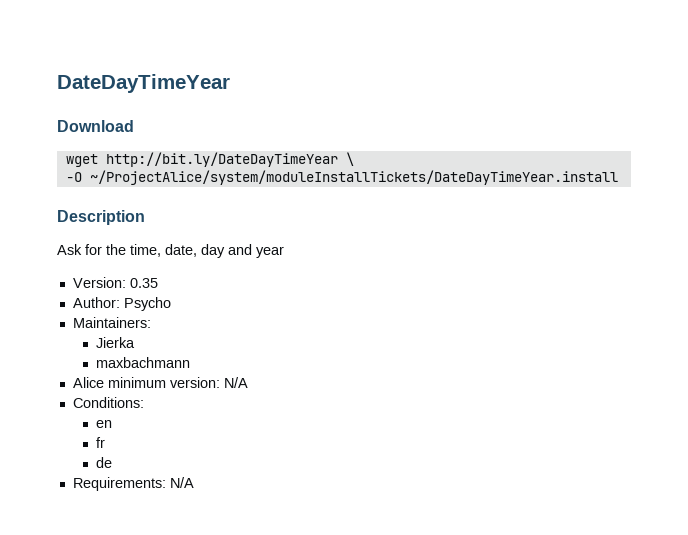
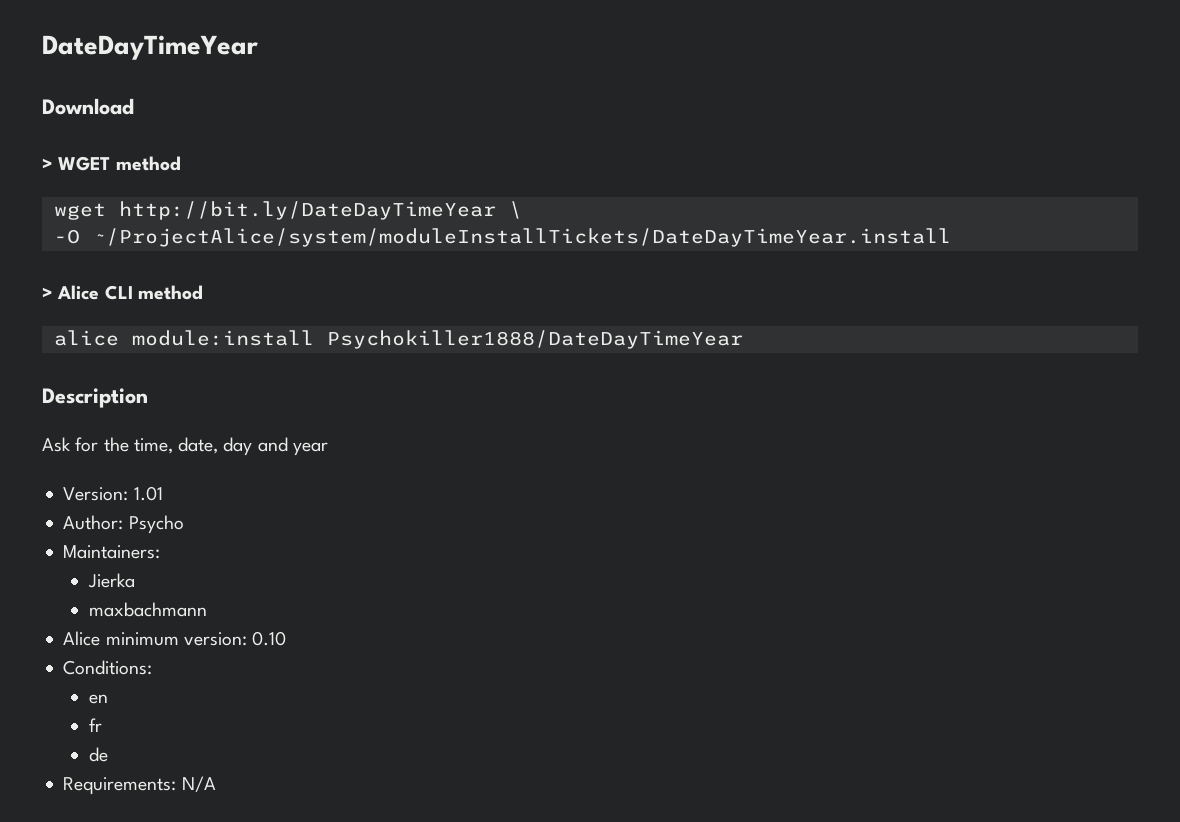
+ > WGET method
+ > Alice CLI method
+ alice module:install Psychokiller1888/DateDayTimeYear
- Version: 0.35
+ Version: 1.01
- Alice minimum version: N/A
+ Alice minimum version: 0.10

